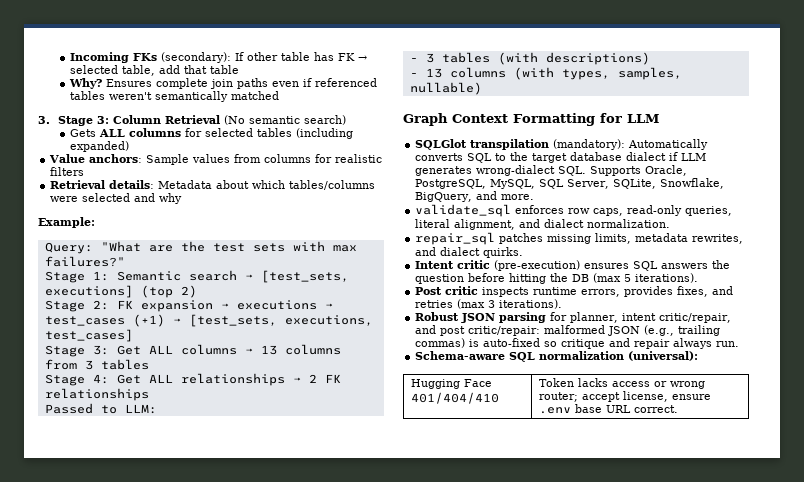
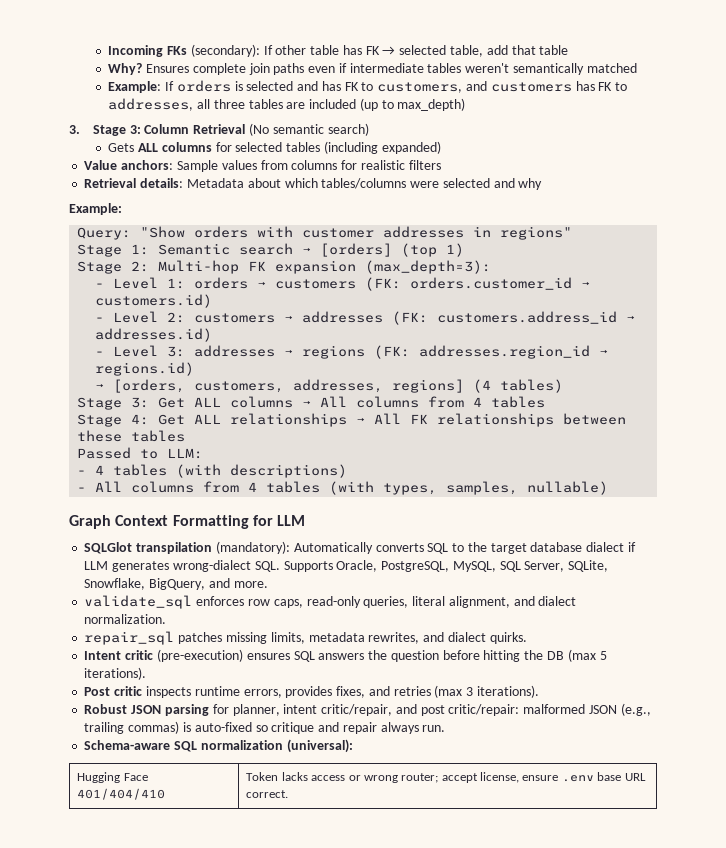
- Ensures complete join paths even if referenced tables weren't semantically matched
+ Ensures complete join paths even if intermediate tables weren't semantically matched
+ Example: If orders is selected and has FK to customers, and customers has FK to addresses, all three tables are included (up to max_depth)
- Query: "What are the test sets with max failures?"
+ Query: "Show orders with customer addresses in regions"
- Stage 1: Semantic search → [test_sets, executions] (top 2)
+ Stage 1: Semantic search → [orders] (top 1)
- Stage 2: FK expansion → executions → test_cases (+1) → [test_sets, executions, test_cases]
+ Stage 2: Multi-hop FK expansion (max_depth=3):
+ - Level 1: orders → customers (FK: orders.customer_id → customers.id)
+ - Level 2: customers → addresses (FK: customers.address_id → addresses.id)
+ - Level 3: addresses → regions (FK: addresses.region_id → regions.id)
+ → [orders, customers, addresses, regions] (4 tables)
- Stage 3: Get ALL columns → 13 columns from 3 tables
+ Stage 3: Get ALL columns → All columns from 4 tables
- Stage 4: Get ALL relationships → 2 FK relationships
+ Stage 4: Get ALL relationships → All FK relationships between these tables
- - 3 tables (with descriptions)
+ - 4 tables (with descriptions)
- - 13 columns (with types, samples, nullable)
+ - All columns from 4 tables (with types, samples, nullable)

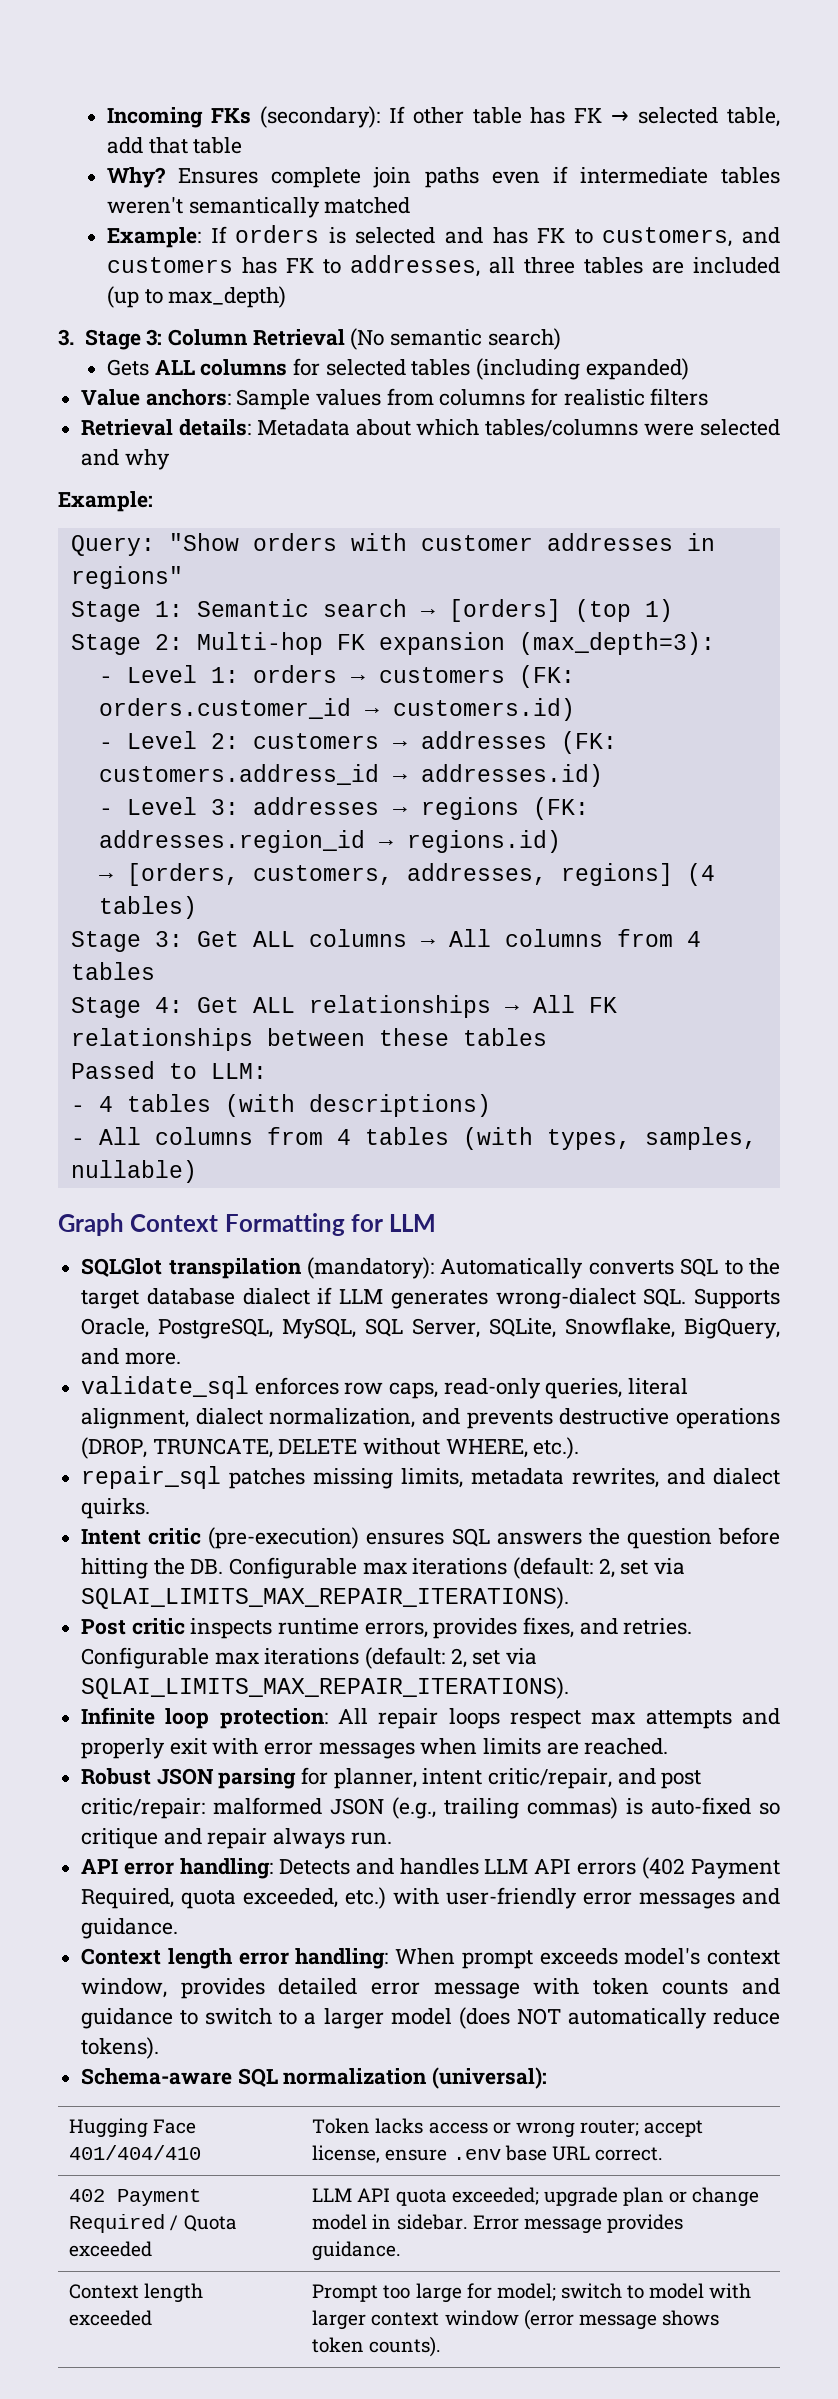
- validate_sql enforces row caps, read-only queries, literal alignment, and dialect normalization.
+ validate_sql enforces row caps, read-only queries, literal alignment, dialect normalization, and prevents destructive operations (DROP, TRUNCATE, DELETE without WHERE, etc.).
- Intent critic (pre-execution) ensures SQL answers the question before hitting the DB (max 5 iterations).
+ Intent critic (pre-execution) ensures SQL answers the question before hitting the DB. Configurable max iterations (default: 2, set via SQLAI_LIMITS_MAX_REPAIR_ITERATIONS).
- Post critic inspects runtime errors, provides fixes, and retries (max 3 iterations).
+ Post critic inspects runtime errors, provides fixes, and retries. Configurable max iterations (default: 2, set via SQLAI_LIMITS_MAX_REPAIR_ITERATIONS).
+ Infinite loop protection: All repair loops respect max attempts and properly exit with error messages when limits are reached.
+ API error handling: Detects and handles LLM API errors (402 Payment Required, quota exceeded, etc.) with user-friendly error messages and guidance.
+ Context length error handling: When prompt exceeds model's context window, provides detailed error message with token counts and guidance to switch to a larger model (does NOT automatically reduce tokens).
+ 402 Payment Required / Quota exceeded | LLM API quota exceeded; upgrade plan or change model in sidebar. Error message provides guidance.
+ Context length exceeded | Prompt too large for model; switch to model with larger context window (error message shows token counts).

